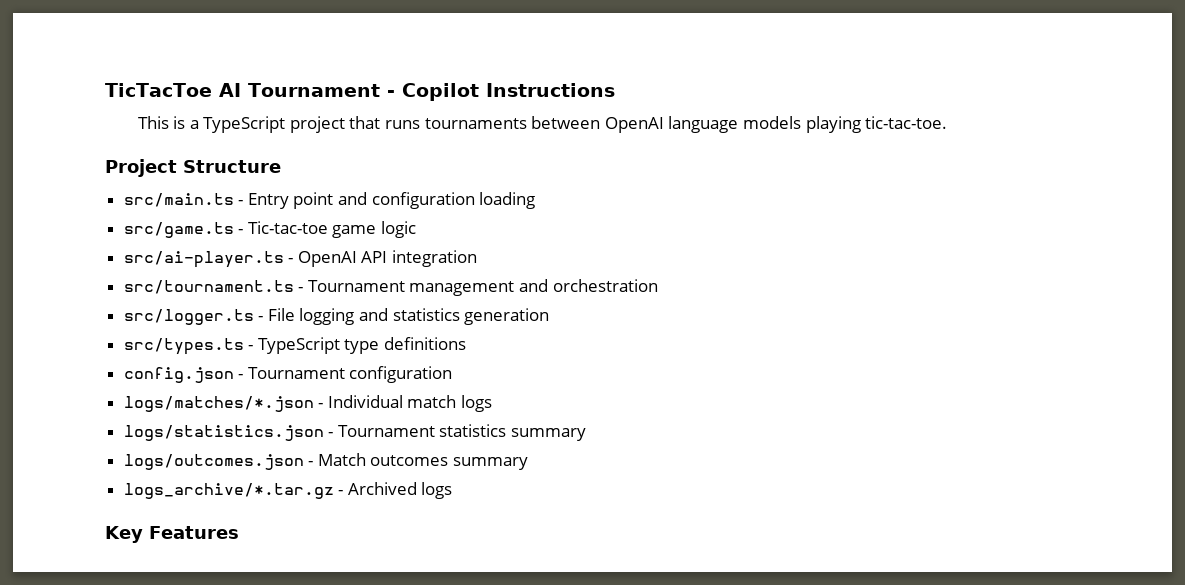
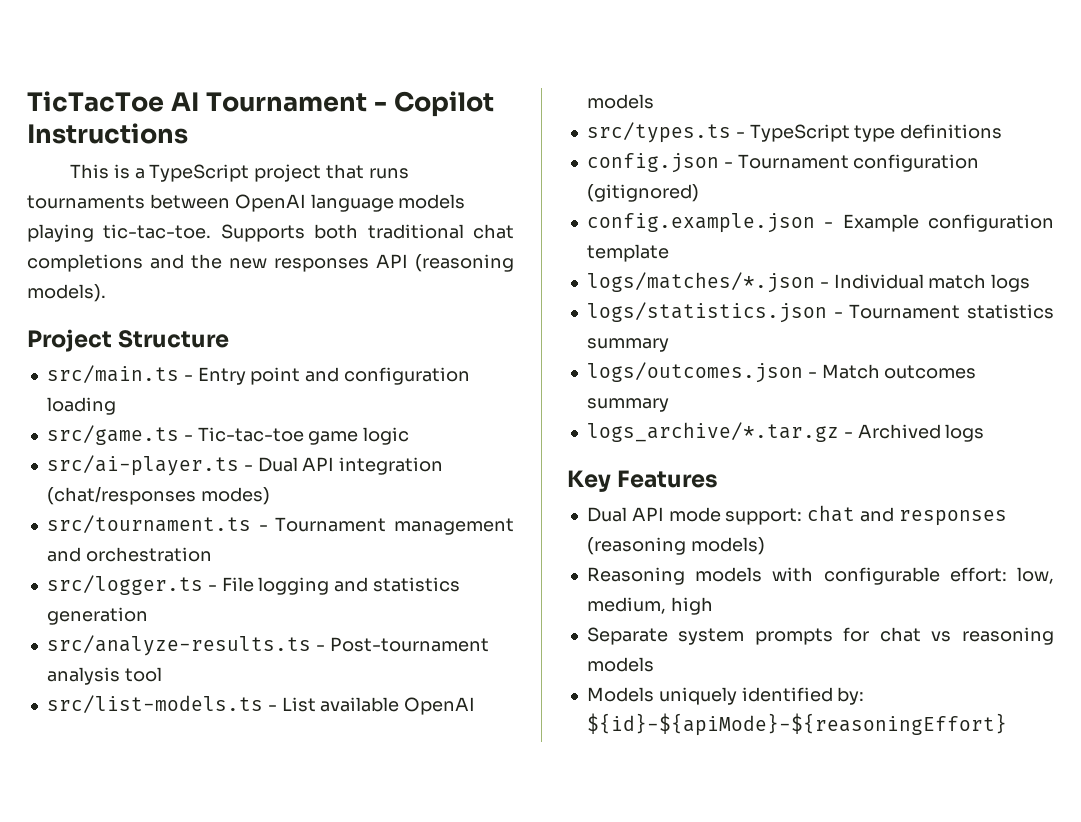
+ Supports both traditional chat completions and the new responses API (reasoning models).
- src/ai-player.ts - OpenAI API integration
+ src/ai-player.ts - Dual API integration (chat/responses modes)
+ src/analyze-results.ts - Post-tournament analysis tool
+ src/list-models.ts - List available OpenAI models
- config.json - Tournament configuration
+ config.json - Tournament configuration (gitignored)
+ config.example.json - Example configuration template
+ Dual API mode support: chat and responses (reasoning models)
+ Reasoning models with configurable effort: low, medium, high
+ Separate system prompts for chat vs reasoning models
+ Models uniquely identified by: ${id}-${apiMode}-${reasoningEffort}

